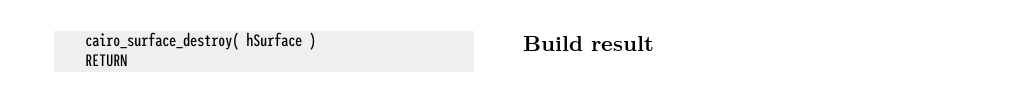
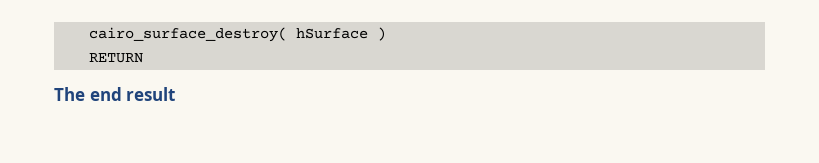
- Build result
+ The end result

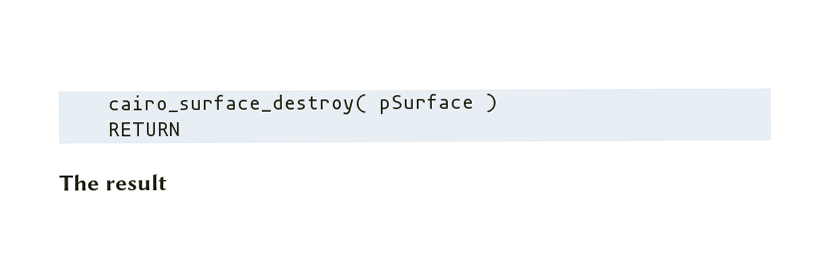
- cairo_surface_destroy( hSurface )
+ cairo_surface_destroy( pSurface )
- The end result
+ The result

